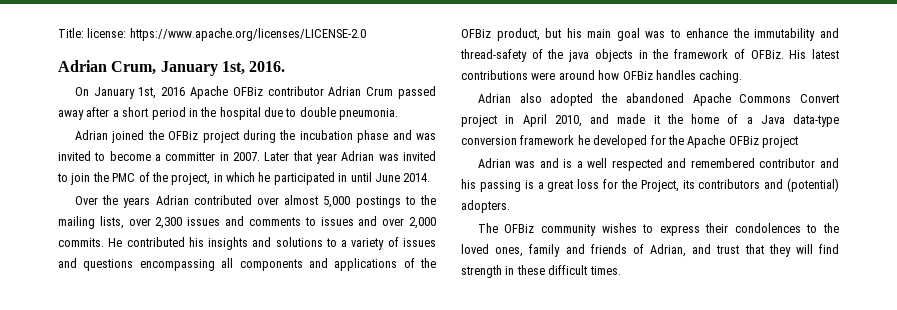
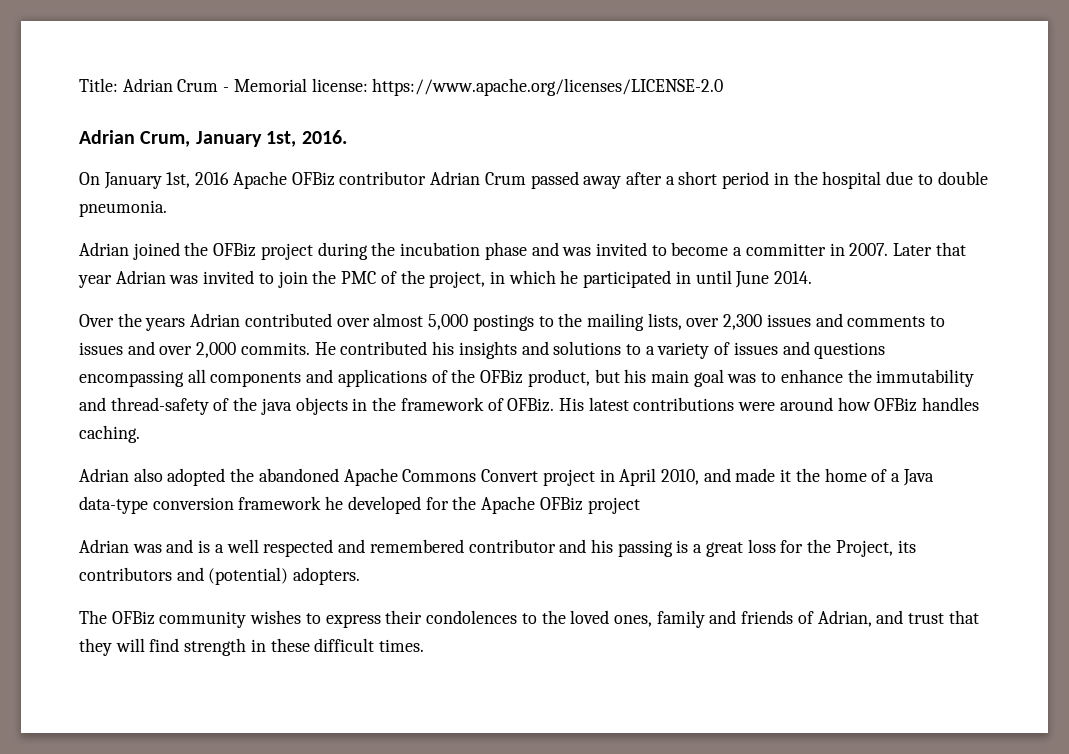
- Title: license: https://www.apache.org/licenses/LICENSE-2.0
+ Title: Adrian Crum - Memorial license: https://www.apache.org/licenses/LICENSE-2.0

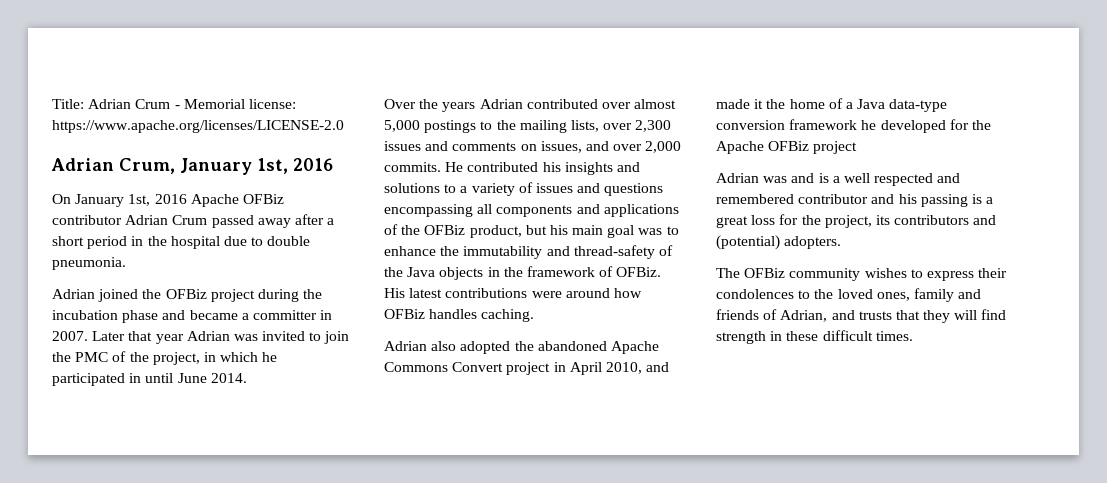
- Adrian Crum, January 1st, 2016.
+ Adrian Crum, January 1st, 2016
- Adrian joined the OFBiz project during the incubation phase and was invited to become a committer in 2007.
+ Adrian joined the OFBiz project during the incubation phase and became a committer in 2007.
- Over the years Adrian contributed over almost 5,000 postings to the mailing lists, over 2,300 issues and comments to issues and over 2,000 commits.
+ Over the years Adrian contributed over almost 5,000 postings to the mailing lists, over 2,300 issues and comments on issues, and over 2,000 commits.
- He contributed his insights and solutions to a variety of issues and questions encompassing all components and applications of the OFBiz product, but his main goal was to enhance the immutability and thread-safety of the java objects in the framework of OFBiz.
+ He contributed his insights and solutions to a variety of issues and questions encompassing all components and applications of the OFBiz product, but his main goal was to enhance the immutability and thread-safety of the Java objects in the framework of OFBiz.
- Adrian was and is a well respected and remembered contributor and his passing is a great loss for the Project, its contributors and (potential) adopters.
+ Adrian was and is a well respected and remembered contributor and his passing is a great loss for the project, its contributors and (potential) adopters.
- The OFBiz community wishes to express their condolences to the loved ones, family and friends of Adrian, and trust that they will find strength in these difficult times.
+ The OFBiz community wishes to express their condolences to the loved ones, family and friends of Adrian, and trusts that they will find strength in these difficult times.

